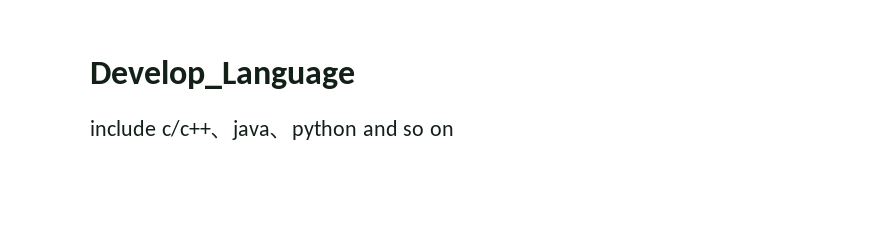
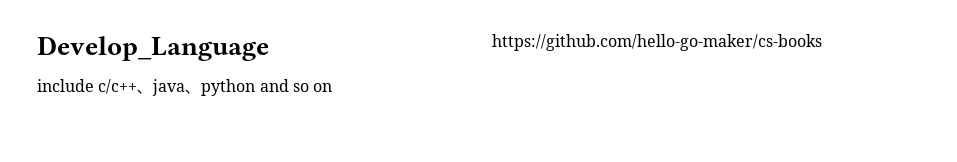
- include c/c++、java、python and so on
+ include c/c++、java、python and so on https://github.com/hello-go-maker/cs-books

